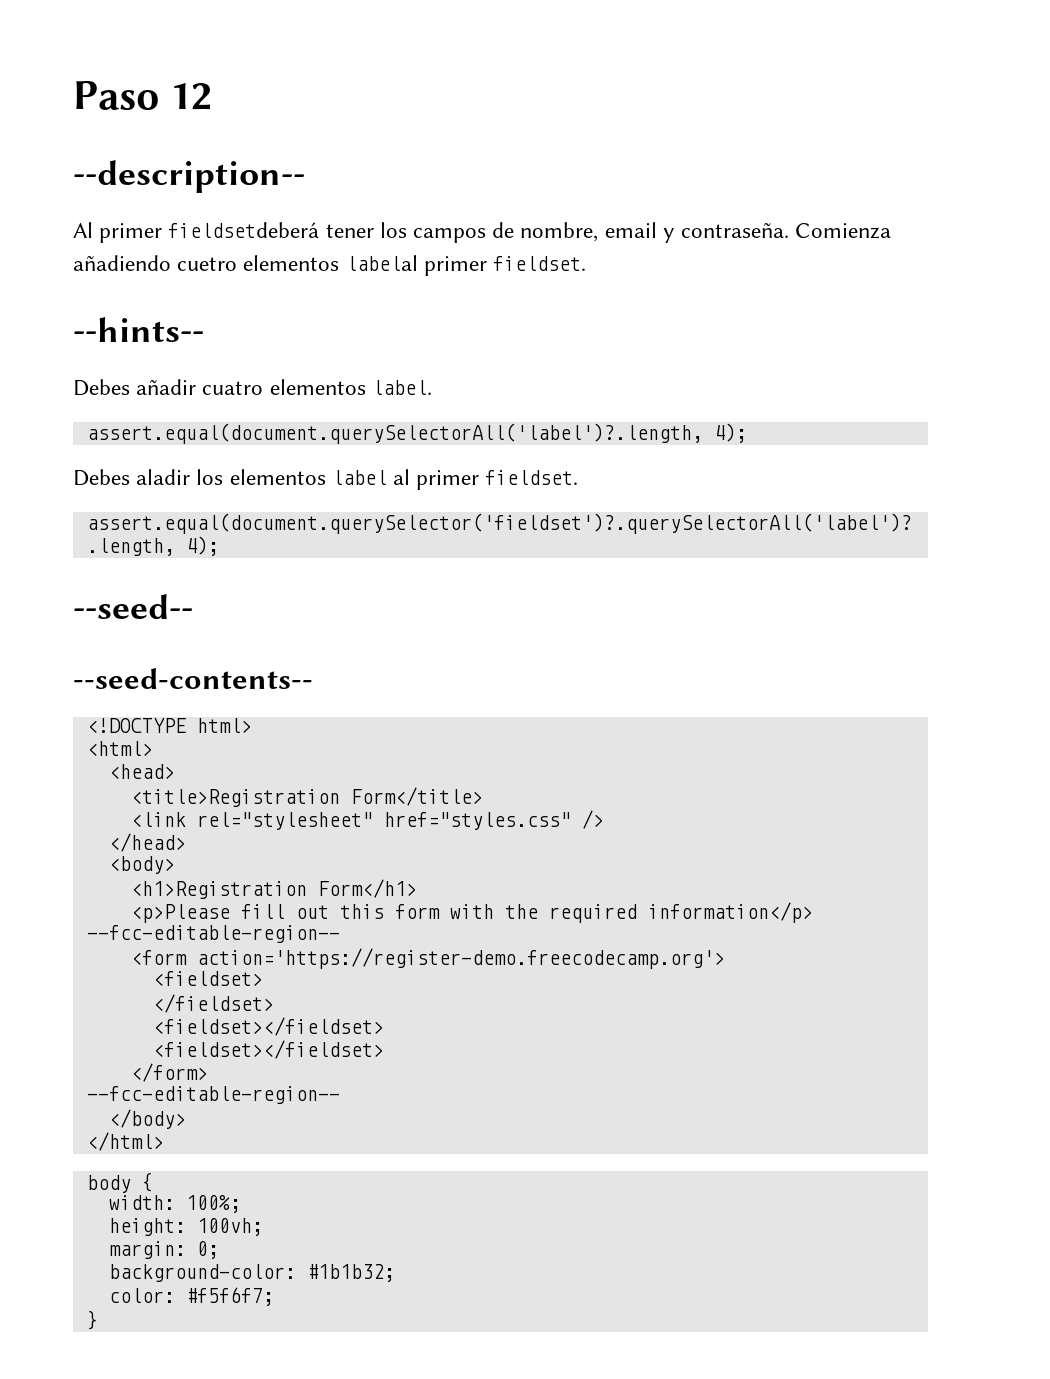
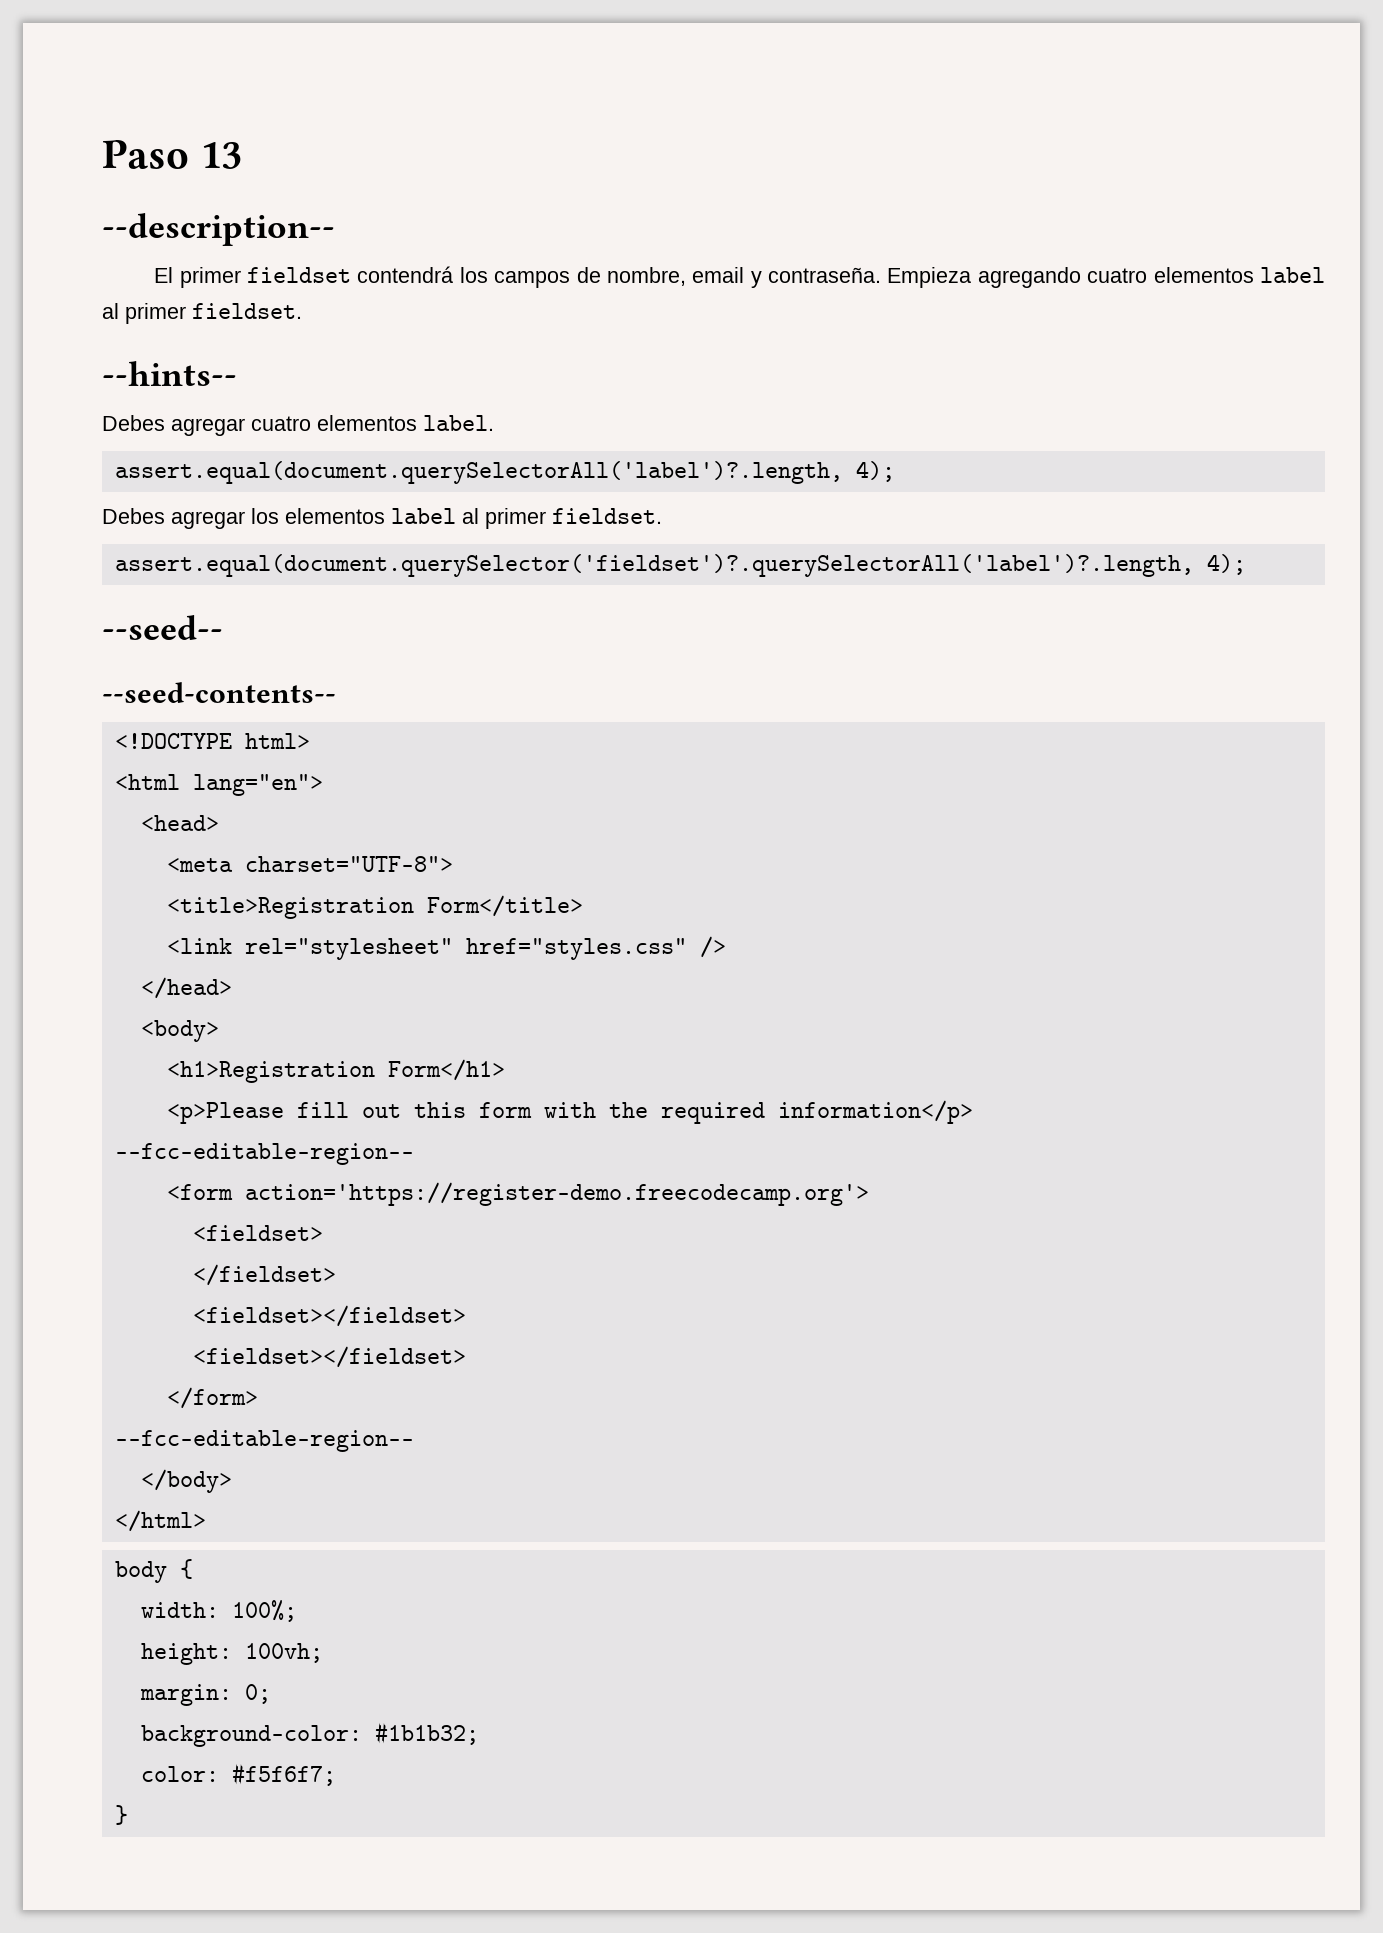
- Paso 12
+ Paso 13
- Al primer fieldsetdeberá tener los campos de nombre, email y contraseña.
+ El primer fieldset contendrá los campos de nombre, email y contraseña.
- Comienza añadiendo cuetro elementos labelal primer fieldset.
+ Empieza agregando cuatro elementos label al primer fieldset.
- Debes añadir cuatro elementos label.
+ Debes agregar cuatro elementos label.
- Debes aladir los elementos label al primer fieldset.
+ Debes agregar los elementos label al primer fieldset.
- <html>
+ <html lang="en">
+ <meta charset="UTF-8">

